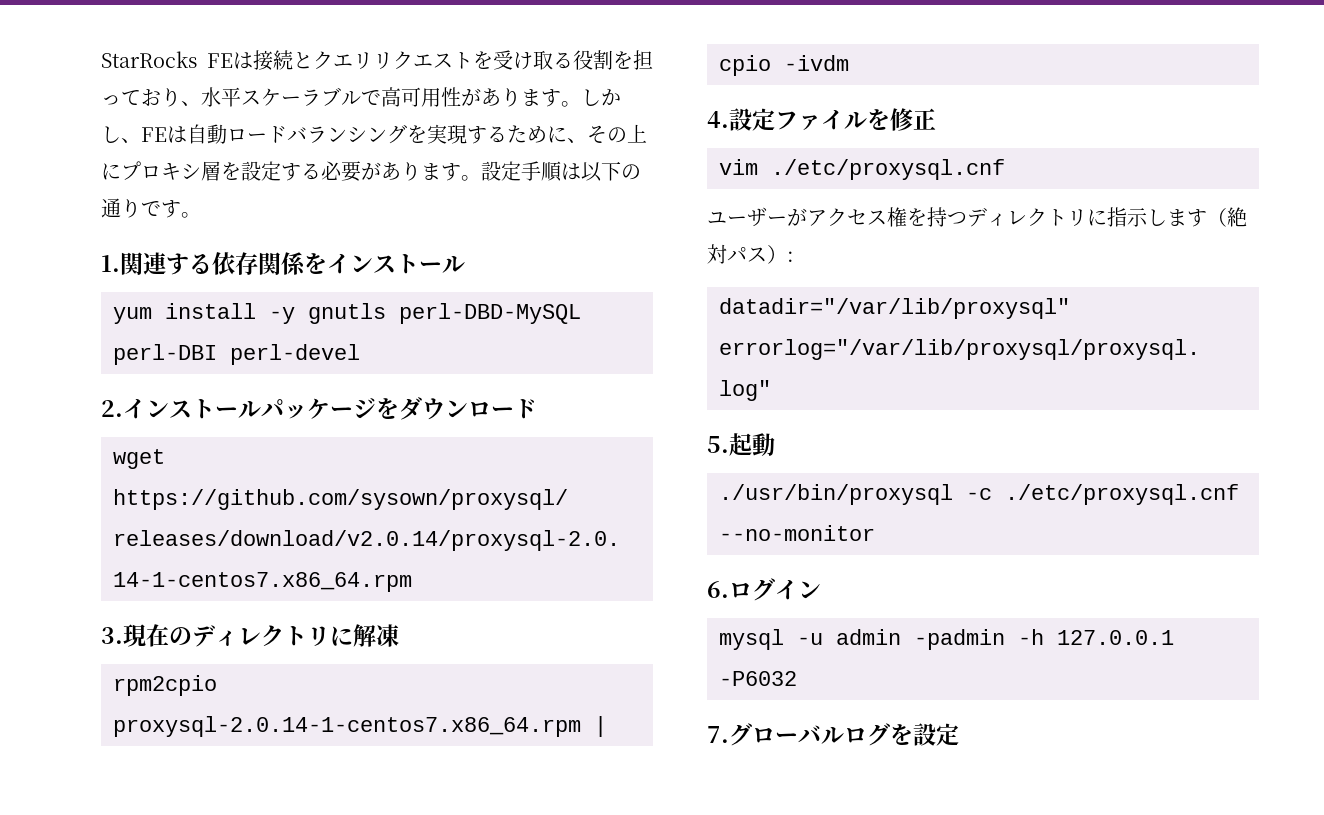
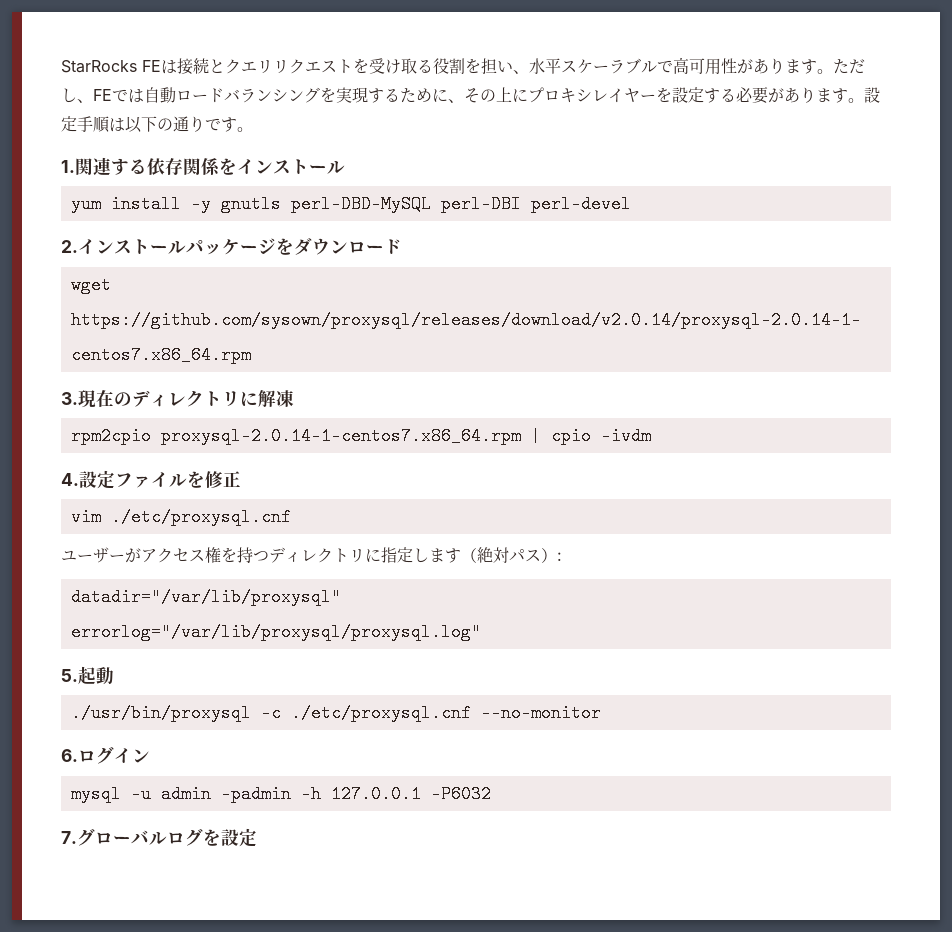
- StarRocks FEは接続とクエリリクエストを受け取る役割を担っており、水平スケーラブルで高可用性があります。
+ StarRocks FEは接続とクエリリクエストを受け取る役割を担い、水平スケーラブルで高可用性があります。
- しかし、FEは自動ロードバランシングを実現するために、その上にプロキシ層を設定する必要があります。
+ ただし、FEでは自動ロードバランシングを実現するために、その上にプロキシレイヤーを設定する必要があります。
- ユーザーがアクセス権を持つディレクトリに指示します（絶対パス）:
+ ユーザーがアクセス権を持つディレクトリに指定します（絶対パス）:

